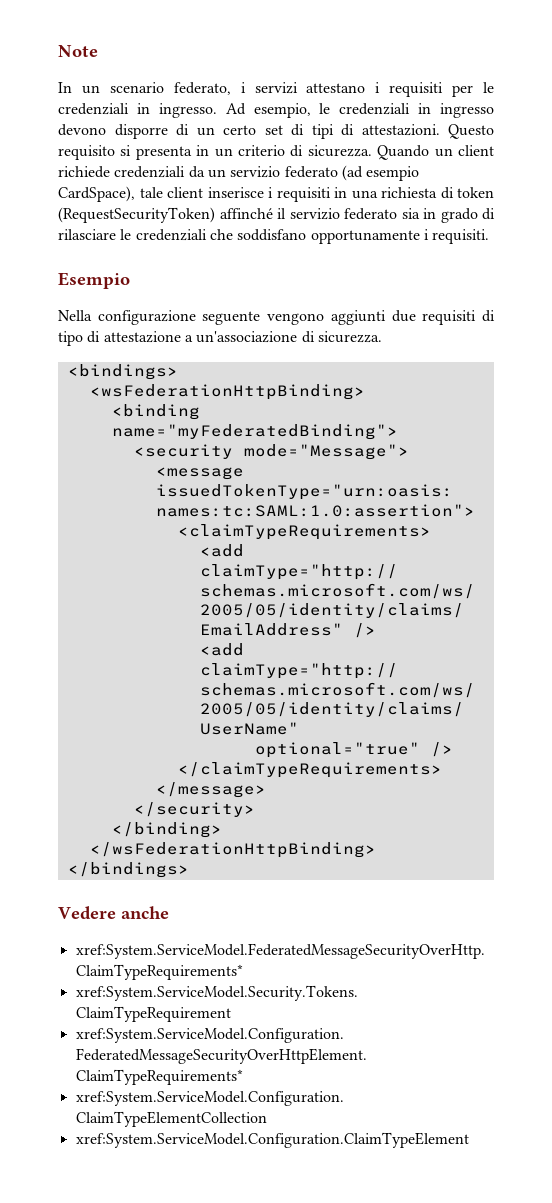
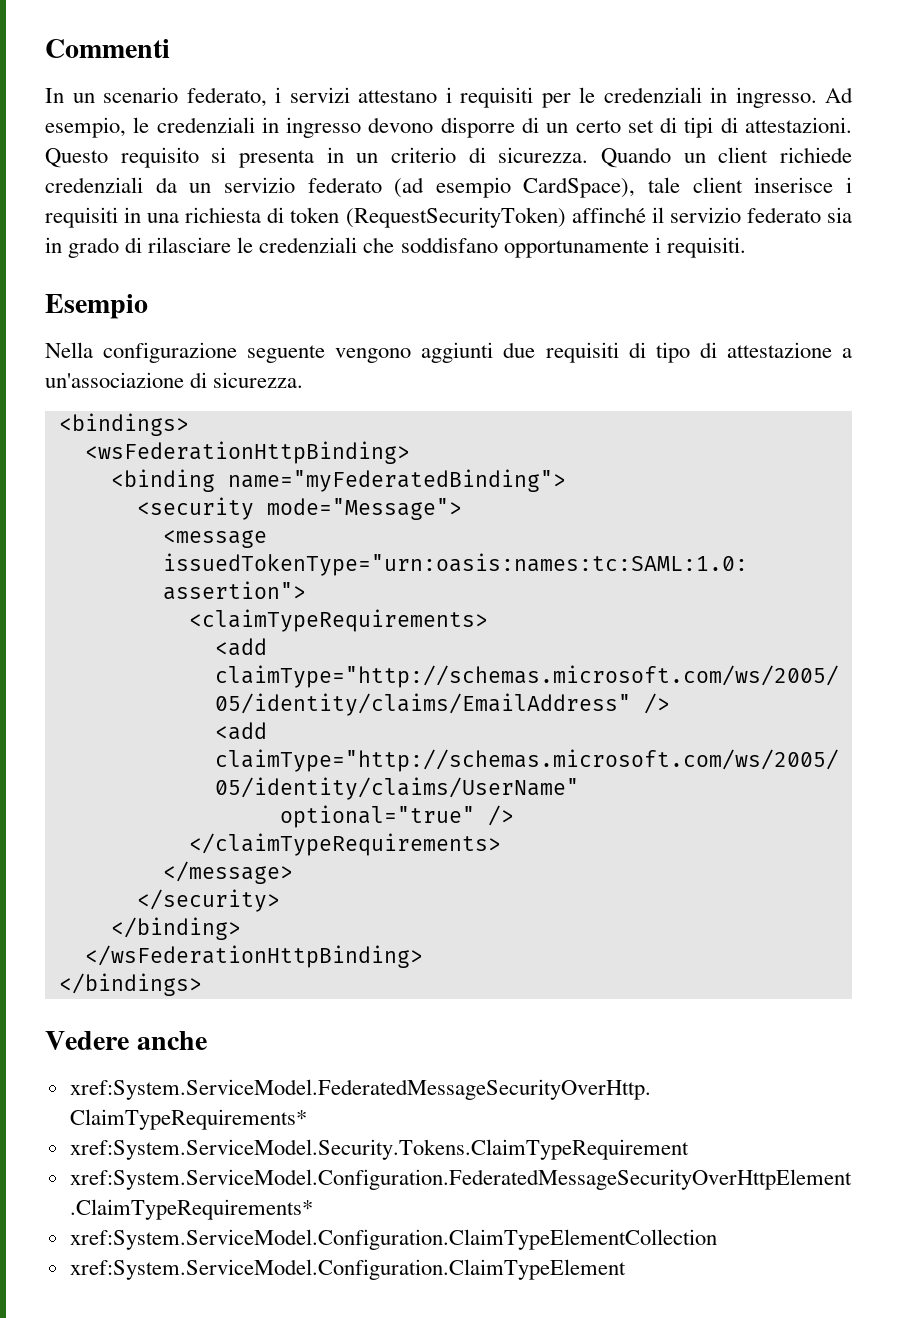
- Note
+ Commenti

